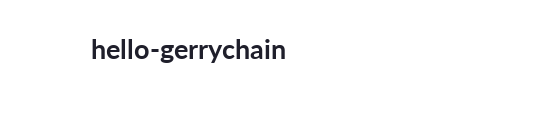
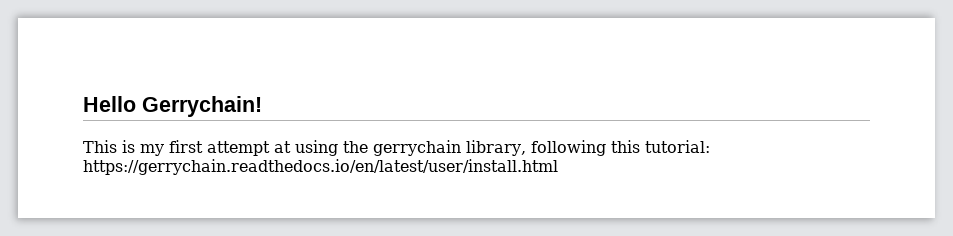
- hello-gerrychain
+ Hello Gerrychain!
+ This is my first attempt at using the gerrychain library, following this tutorial: https://gerrychain.readthedocs.io/en/latest/user/install.html

